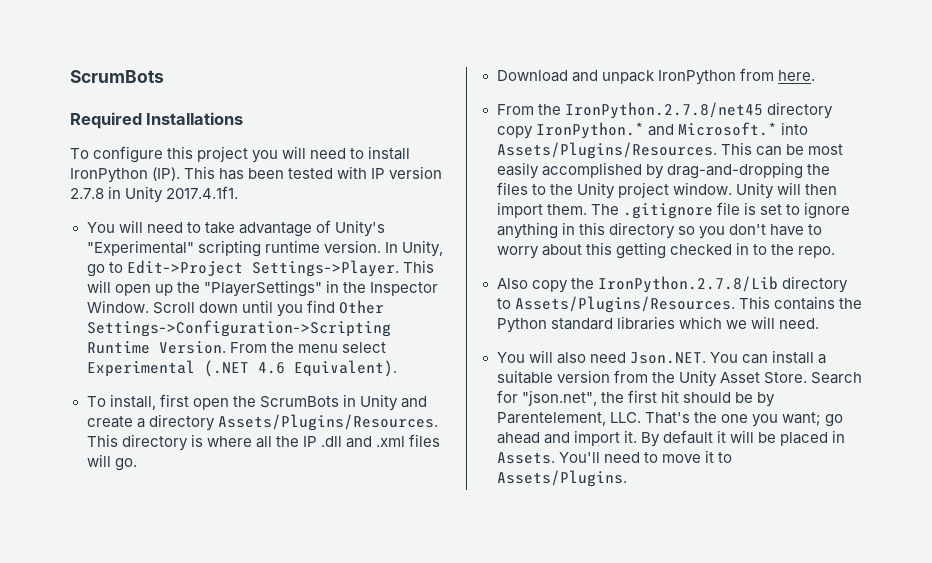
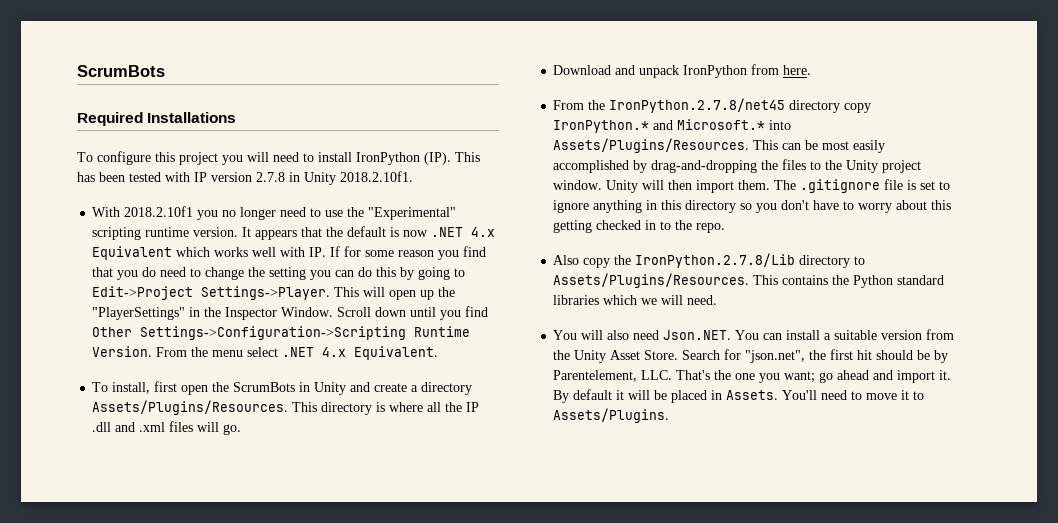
- To configure this project you will need to install IronPython (IP). This has been tested with IP version 2.7.8 in Unity 2017.4.1f1.
- You will need to take advantage of Unity's "Experimental" scripting runtime version. In Unity, go to Edit->Project Settings->Player.
+ To configure this project you will need to install IronPython (IP). This has been tested with IP version 2.7.8 in Unity 2018.2.10f1.
+ With 2018.2.10f1 you no longer need to use the "Experimental" scripting runtime version. It appears that the default is now .NET 4.x Equivalent which works well with IP. If for some reason you find that you do need to change the setting you can do this by going to Edit->Project Settings->Player.
- From the menu select Experimental (.NET 4.6 Equivalent).
+ From the menu select .NET 4.x Equivalent.

